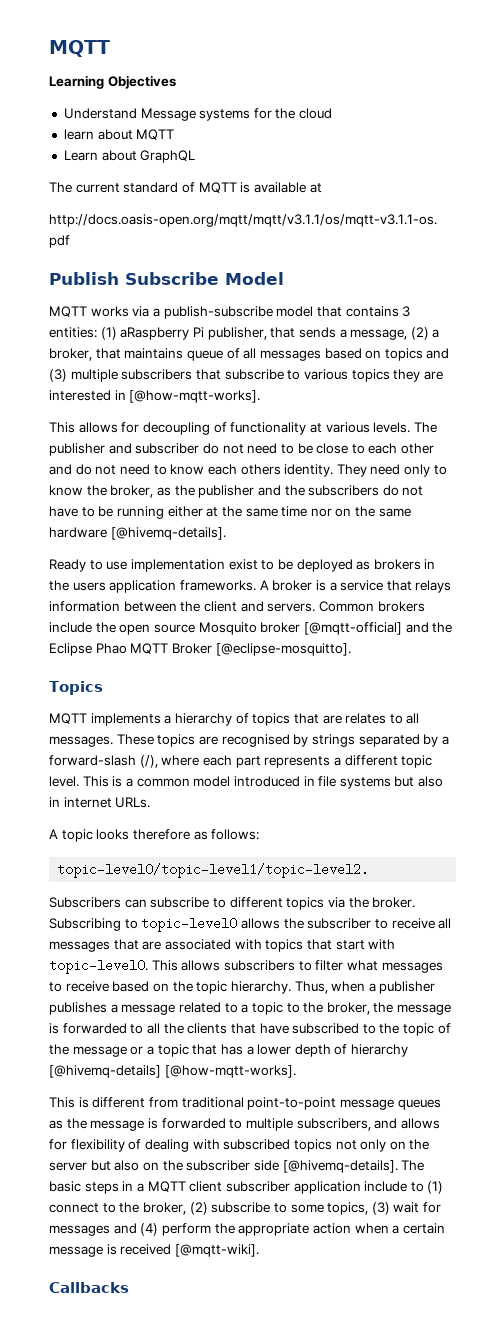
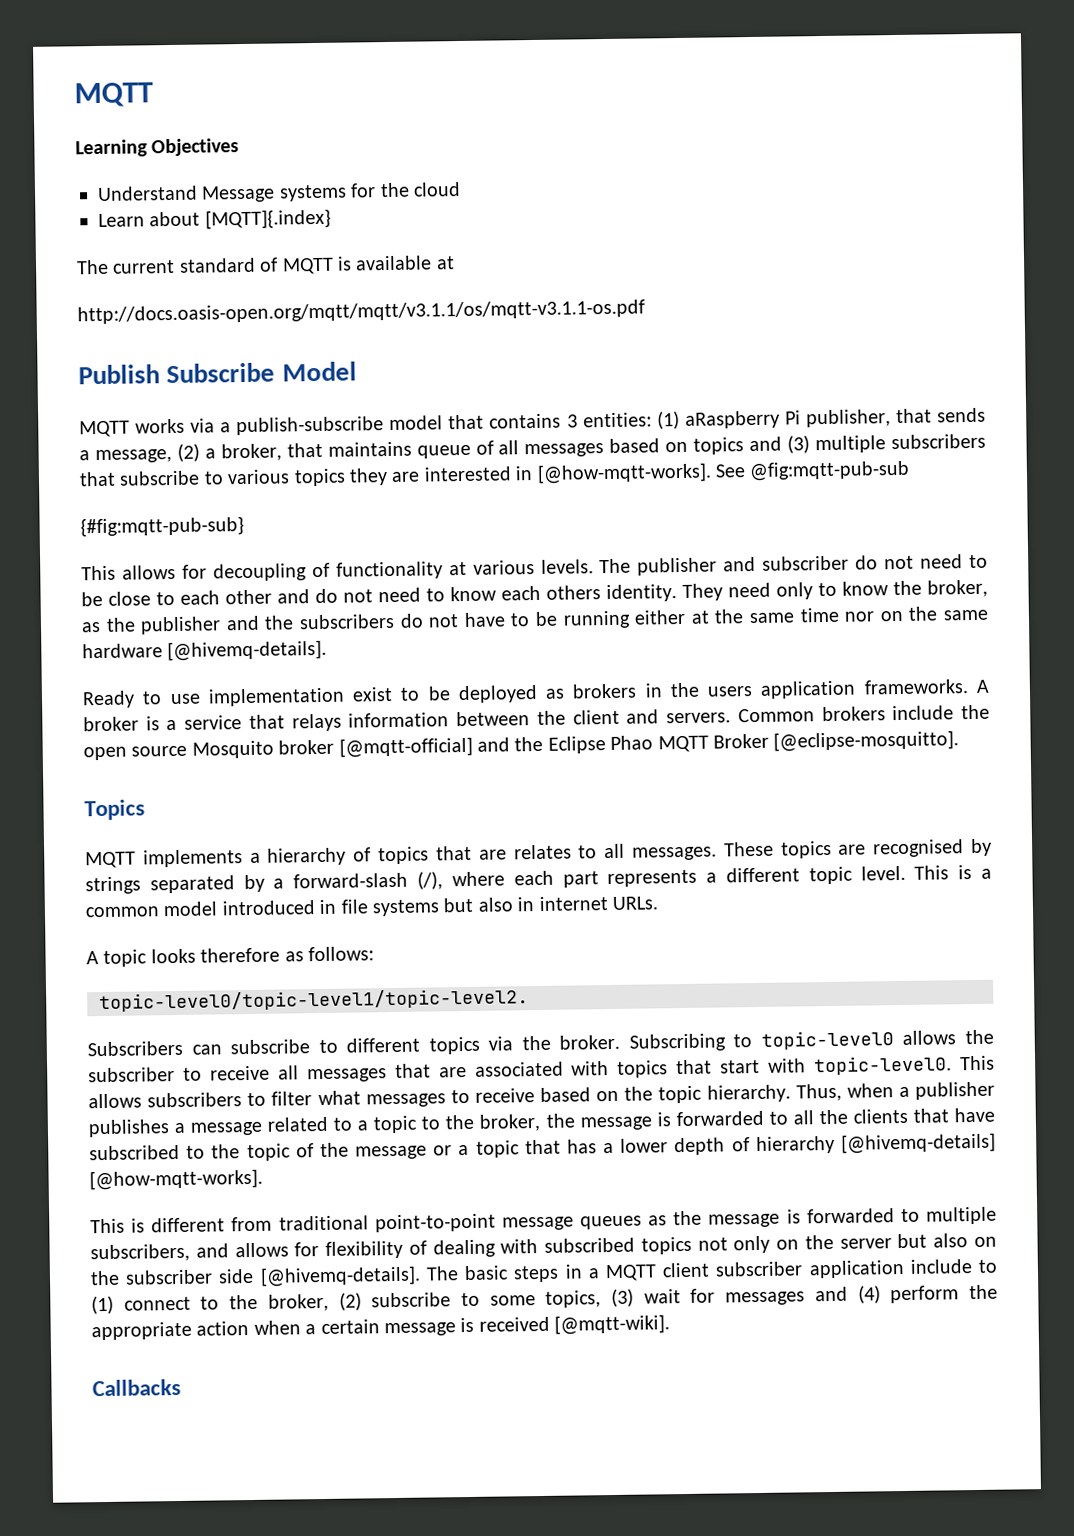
- learn about MQTT
- Learn about GraphQL
+ Learn about [MQTT]{.index}
+ See @fig:mqtt-pub-sub
+ {#fig:mqtt-pub-sub}

